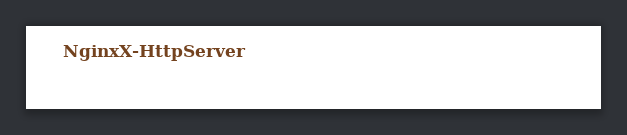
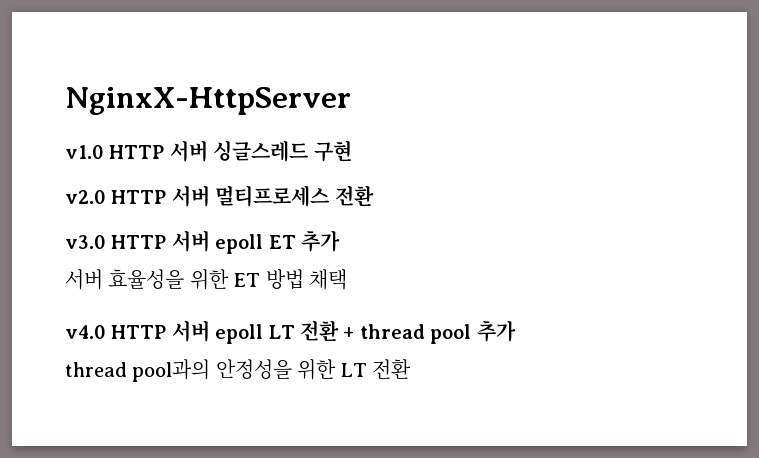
+ v1.0 HTTP 서버 싱글스레드 구현
+ v2.0 HTTP 서버 멀티프로세스 전환
+ v3.0 HTTP 서버 epoll ET 추가
+ 서버 효율성을 위한 ET 방법 채택
+ v4.0 HTTP 서버 epoll LT 전환 + thread pool 추가
+ thread pool과의 안정성을 위한 LT 전환

